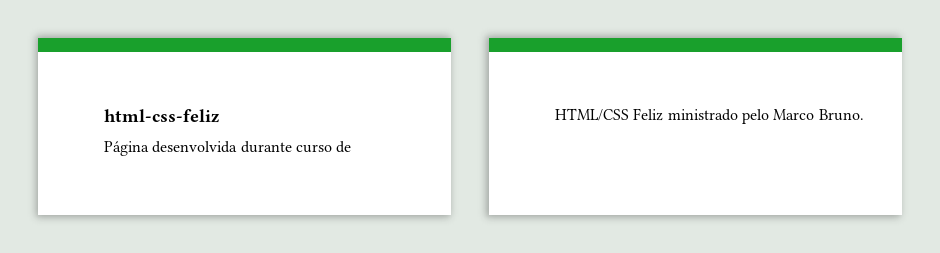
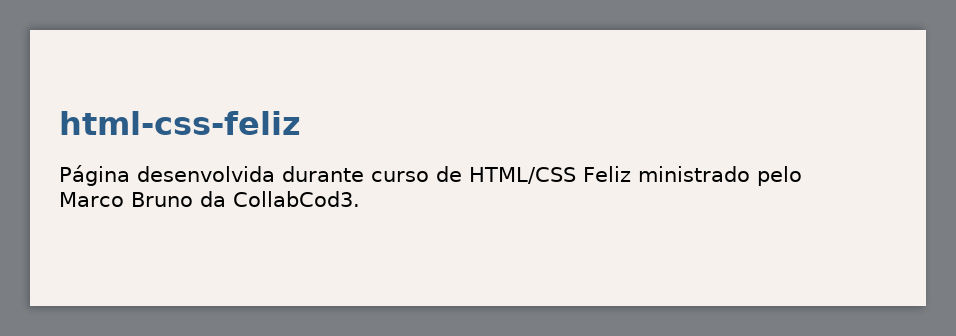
- Página desenvolvida durante curso de HTML/CSS Feliz ministrado pelo Marco Bruno.
+ Página desenvolvida durante curso de HTML/CSS Feliz ministrado pelo Marco Bruno da CollabCod3.

